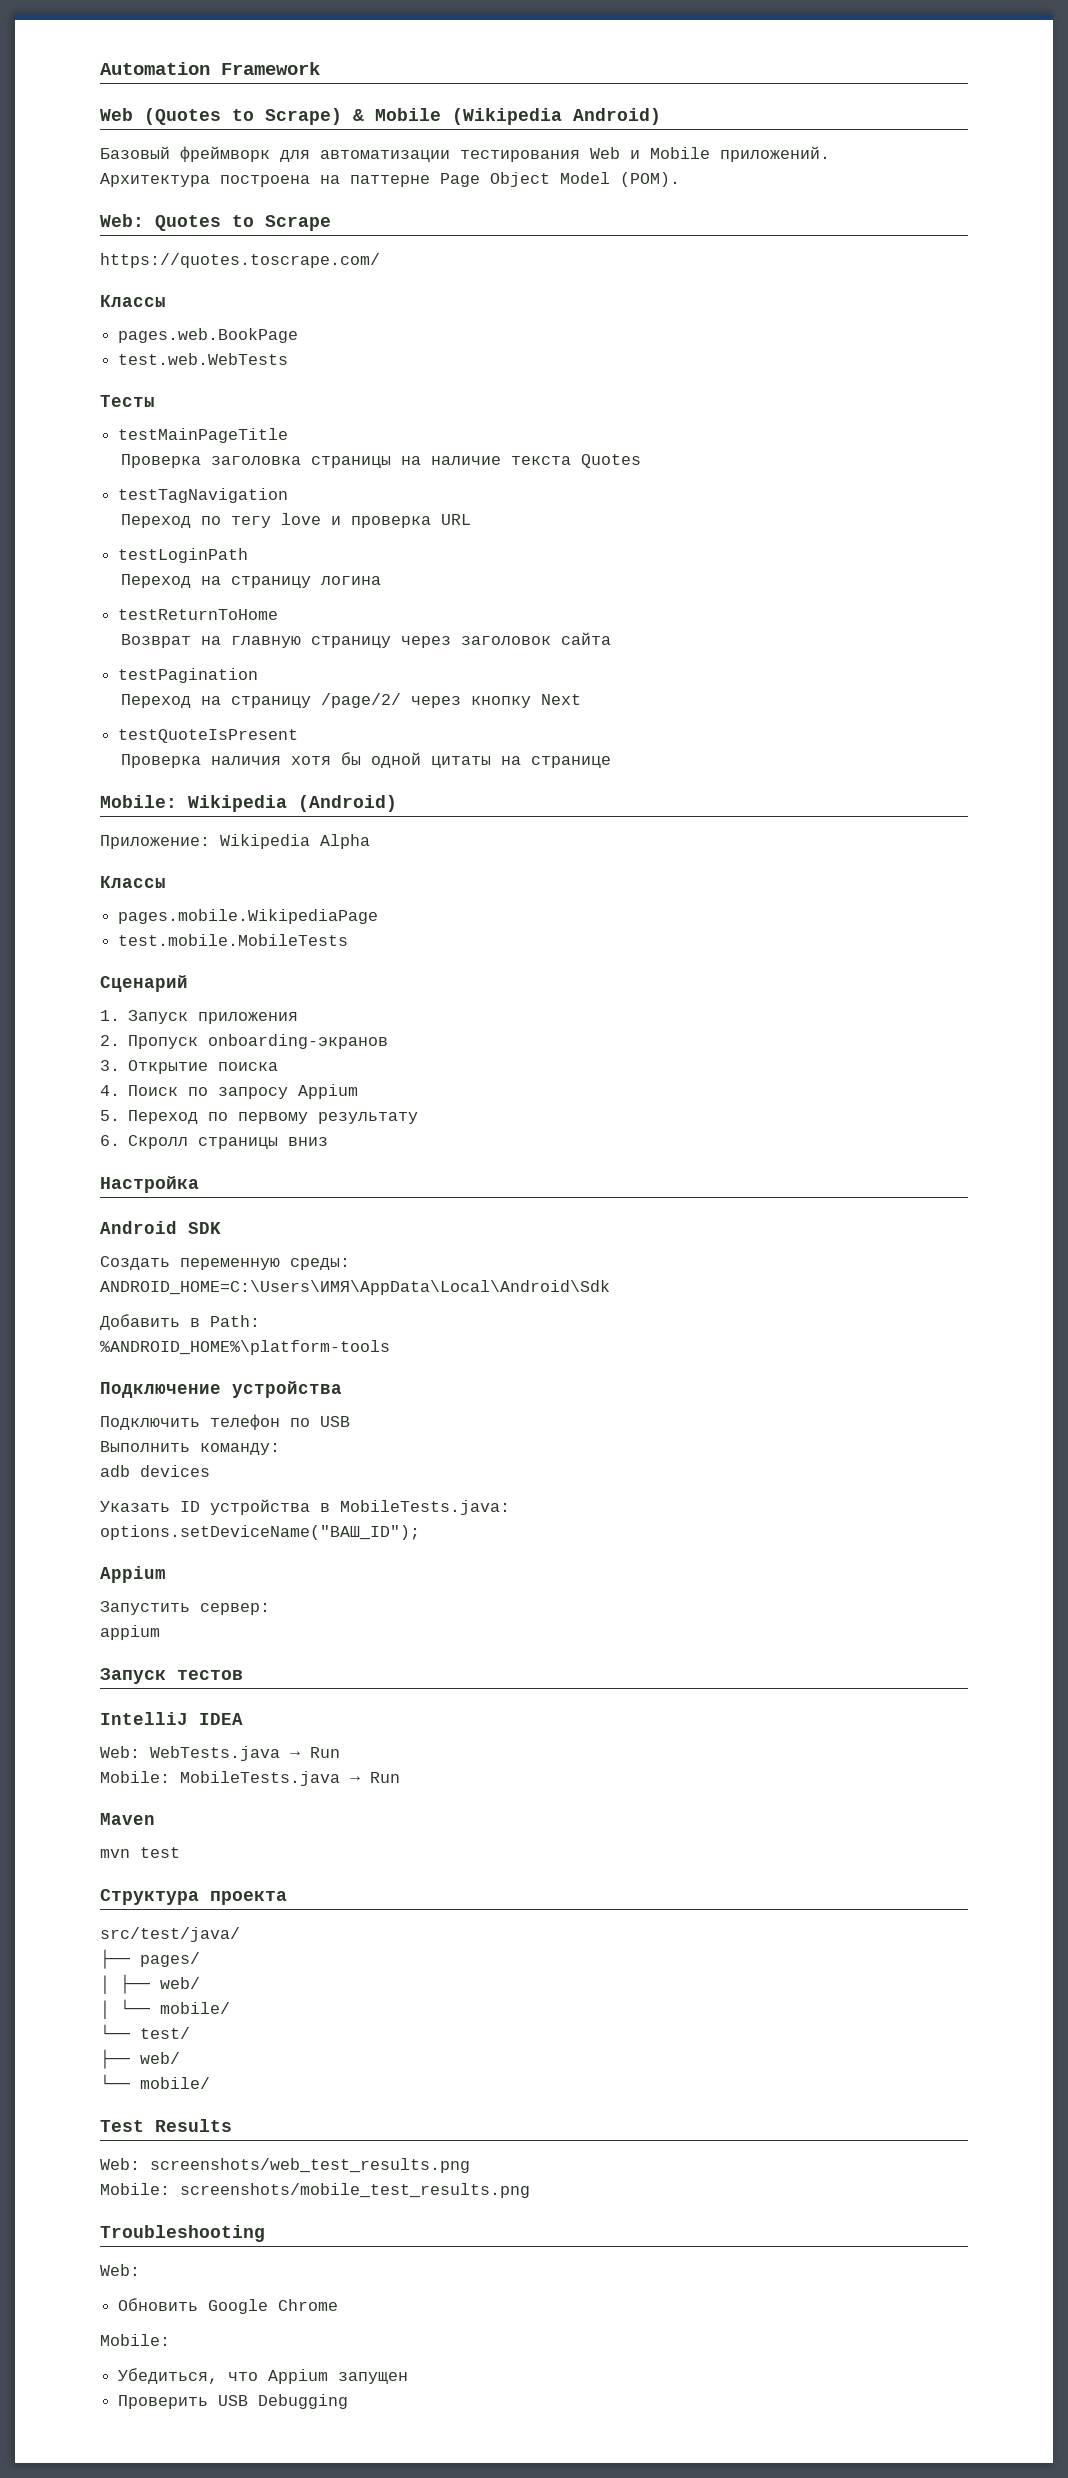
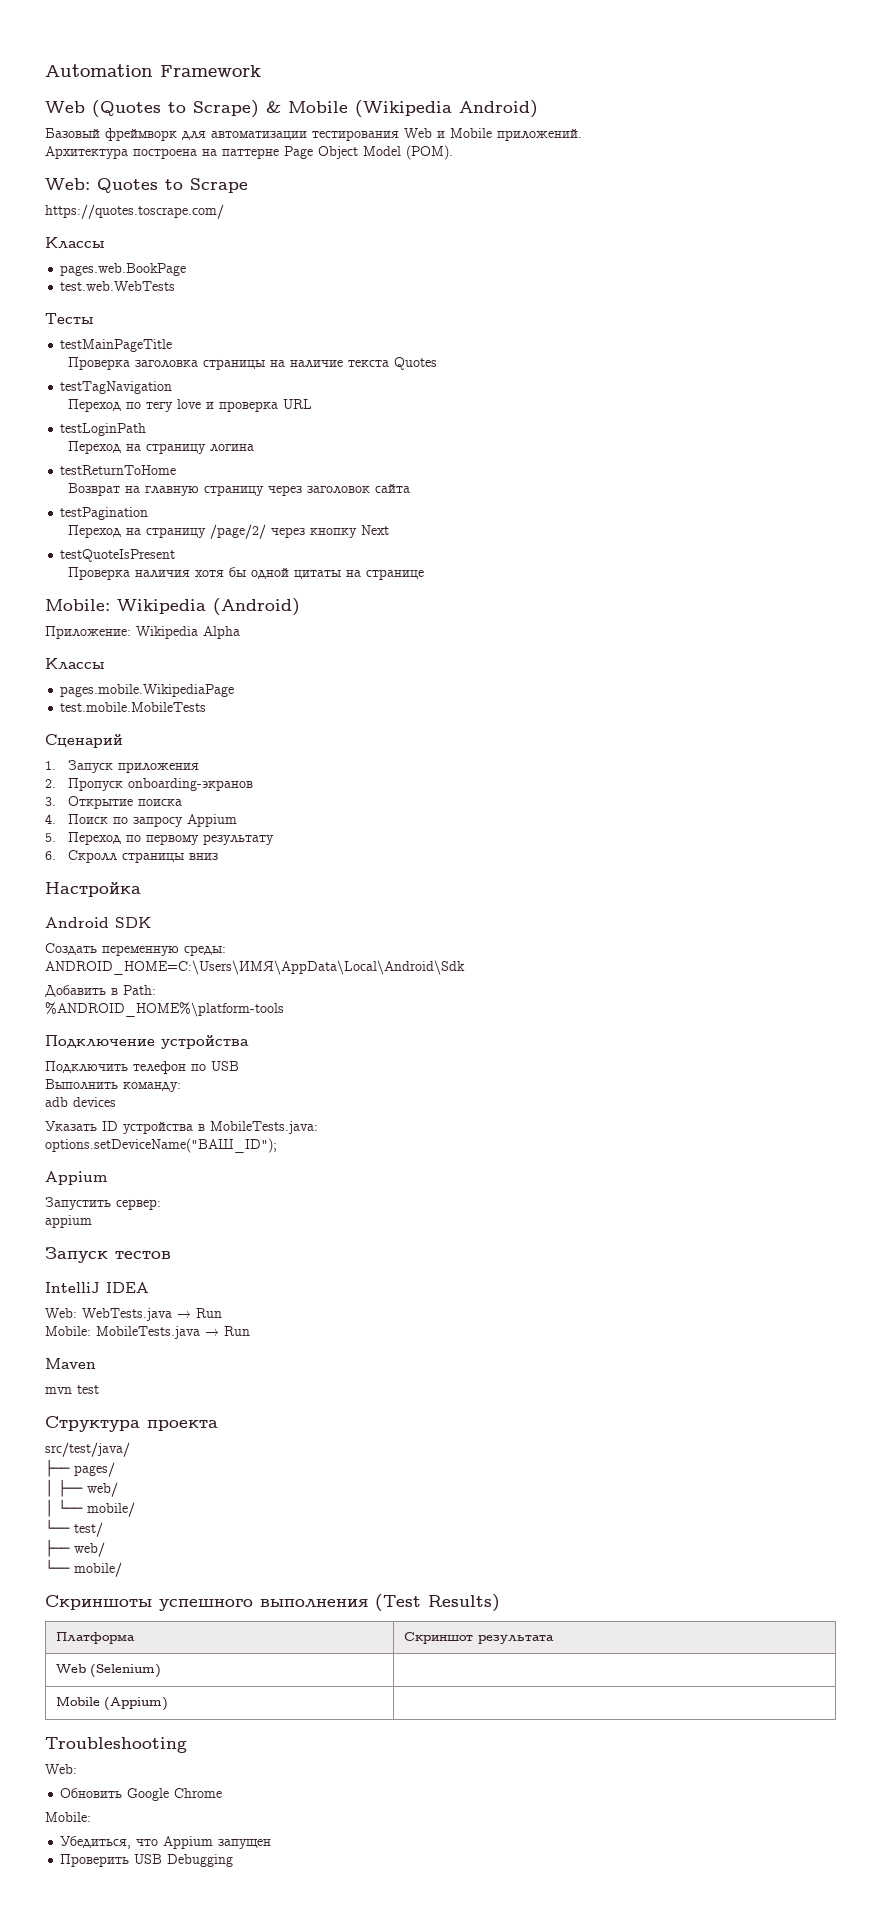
- Test Results
- Web: screenshots/web_test_results.png
- Mobile: screenshots/mobile_test_results.png
+ Скриншоты успешного выполнения (Test Results)
+ Платформа | Скриншот результата
+ Web (Selenium) |
+ Mobile (Appium) |

